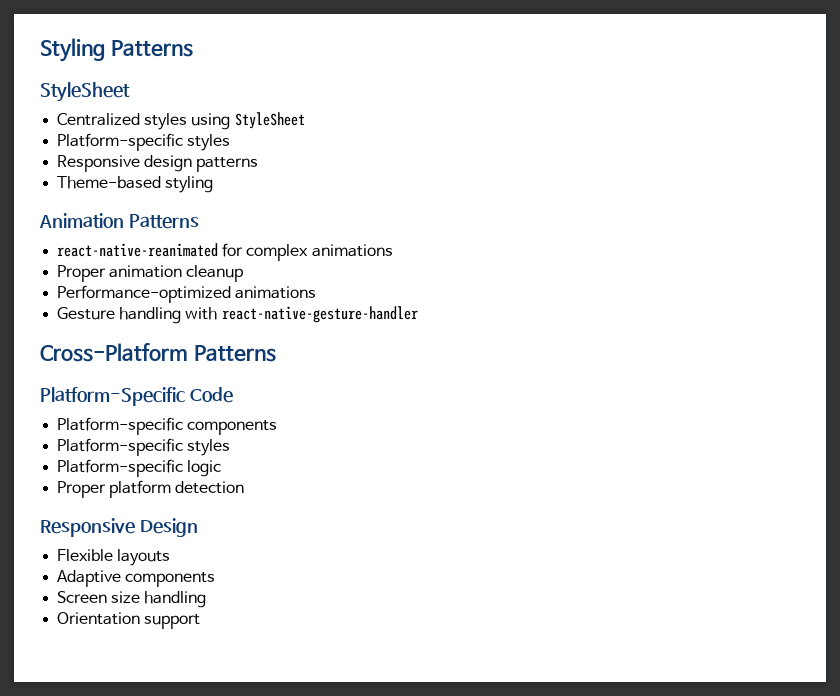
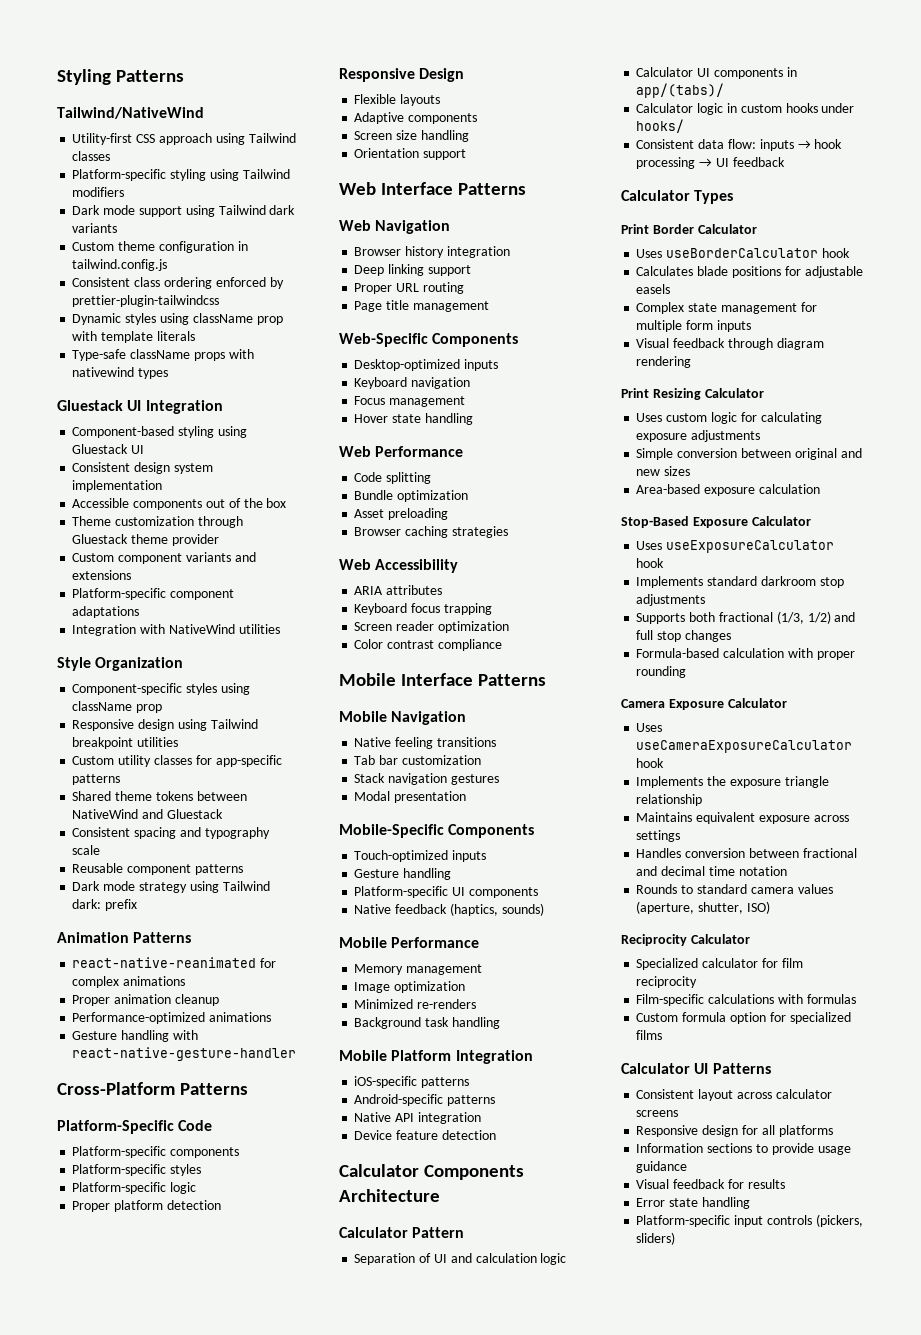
  Styling Patterns
- StyleSheet
- Centralized styles using StyleSheet
- Platform-specific styles
- Responsive design patterns
- Theme-based styling
+ Tailwind/NativeWind
+ Utility-first CSS approach using Tailwind classes
+ Platform-specific styling using Tailwind modifiers
+ Dark mode support using Tailwind dark variants
+ Custom theme configuration in tailwind.config.js
+ Consistent class ordering enforced by prettier-plugin-tailwindcss
+ Dynamic styles using className prop with template literals
+ Type-safe className props with nativewind types
+ Gluestack UI Integration
+ Component-based styling using Gluestack UI
+ Consistent design system implementation
+ Accessible components out of the box
+ Theme customization through Gluestack theme provider
+ Custom component variants and extensions
+ Platform-specific component adaptations
+ Integration with NativeWind utilities
+ Style Organization
+ Component-specific styles using className prop
+ Responsive design using Tailwind breakpoint utilities
+ Custom utility classes for app-specific patterns
+ Shared theme tokens between NativeWind and Gluestack
+ Consistent spacing and typography scale
+ Reusable component patterns
+ Dark mode strategy using Tailwind dark: prefix
+ Web Interface Patterns
+ Web Navigation
+ Browser history integration
+ Deep linking support
+ Proper URL routing
+ Page title management
+ Web-Specific Components
+ Desktop-optimized inputs
+ Keyboard navigation
+ Focus management
+ Hover state handling
+ Web Performance
+ Code splitting
+ Bundle optimization
+ Asset preloading
+ Browser caching strategies
+ Web Accessibility
+ ARIA attributes
+ Keyboard focus trapping
+ Screen reader optimization
+ Color contrast compliance
+ Mobile Interface Patterns
+ Mobile Navigation
+ Native feeling transitions
+ Tab bar customization
+ Stack navigation gestures
+ Modal presentation
+ Mobile-Specific Components
+ Touch-optimized inputs
+ Gesture handling
+ Platform-specific UI components
+ Native feedback (haptics, sounds)
+ Mobile Performance
+ Memory management
+ Image optimization
+ Minimized re-renders
+ Background task handling
+ Mobile Platform Integration
+ iOS-specific patterns
+ Android-specific patterns
+ Native API integration
+ Device feature detection
+ Calculator Components Architecture
+ Calculator Pattern
+ Separation of UI and calculation logic
+ Calculator UI components in app/(tabs)/
+ Calculator logic in custom hooks under hooks/
+ Consistent data flow: inputs → hook processing → UI feedback
+ Calculator Types
+ Print Border Calculator
+ Uses useBorderCalculator hook
+ Calculates blade positions for adjustable easels
+ Complex state management for multiple form inputs
+ Visual feedback through diagram rendering
+ Print Resizing Calculator
+ Uses custom logic for calculating exposure adjustments
+ Simple conversion between original and new sizes
+ Area-based exposure calculation
+ Stop-Based Exposure Calculator
+ Uses useExposureCalculator hook
+ Implements standard darkroom stop adjustments
+ Supports both fractional (1/3, 1/2) and full stop changes
+ Formula-based calculation with proper rounding
+ Camera Exposure Calculator
+ Uses useCameraExposureCalculator hook
+ Implements the exposure triangle relationship
+ Maintains equivalent exposure across settings
+ Handles conversion between fractional and decimal time notation
+ Rounds to standard camera values (aperture, shutter, ISO)
+ Reciprocity Calculator
+ Specialized calculator for film reciprocity
+ Film-specific calculations with formulas
+ Custom formula option for specialized films
+ Calculator UI Patterns
+ Consistent layout across calculator screens
+ Responsive design for all platforms
+ Information sections to provide usage guidance
+ Visual feedback for results
+ Error state handling
+ Platform-specific input controls (pickers, sliders)

